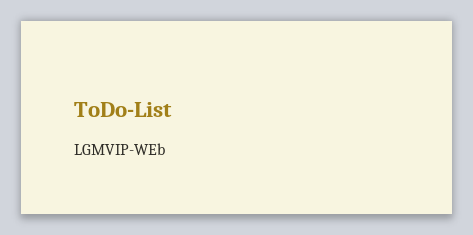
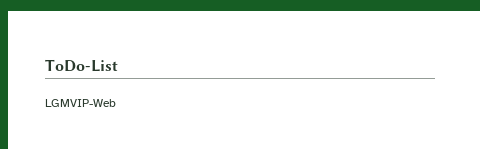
- LGMVIP-WEb
+ LGMVIP-Web

